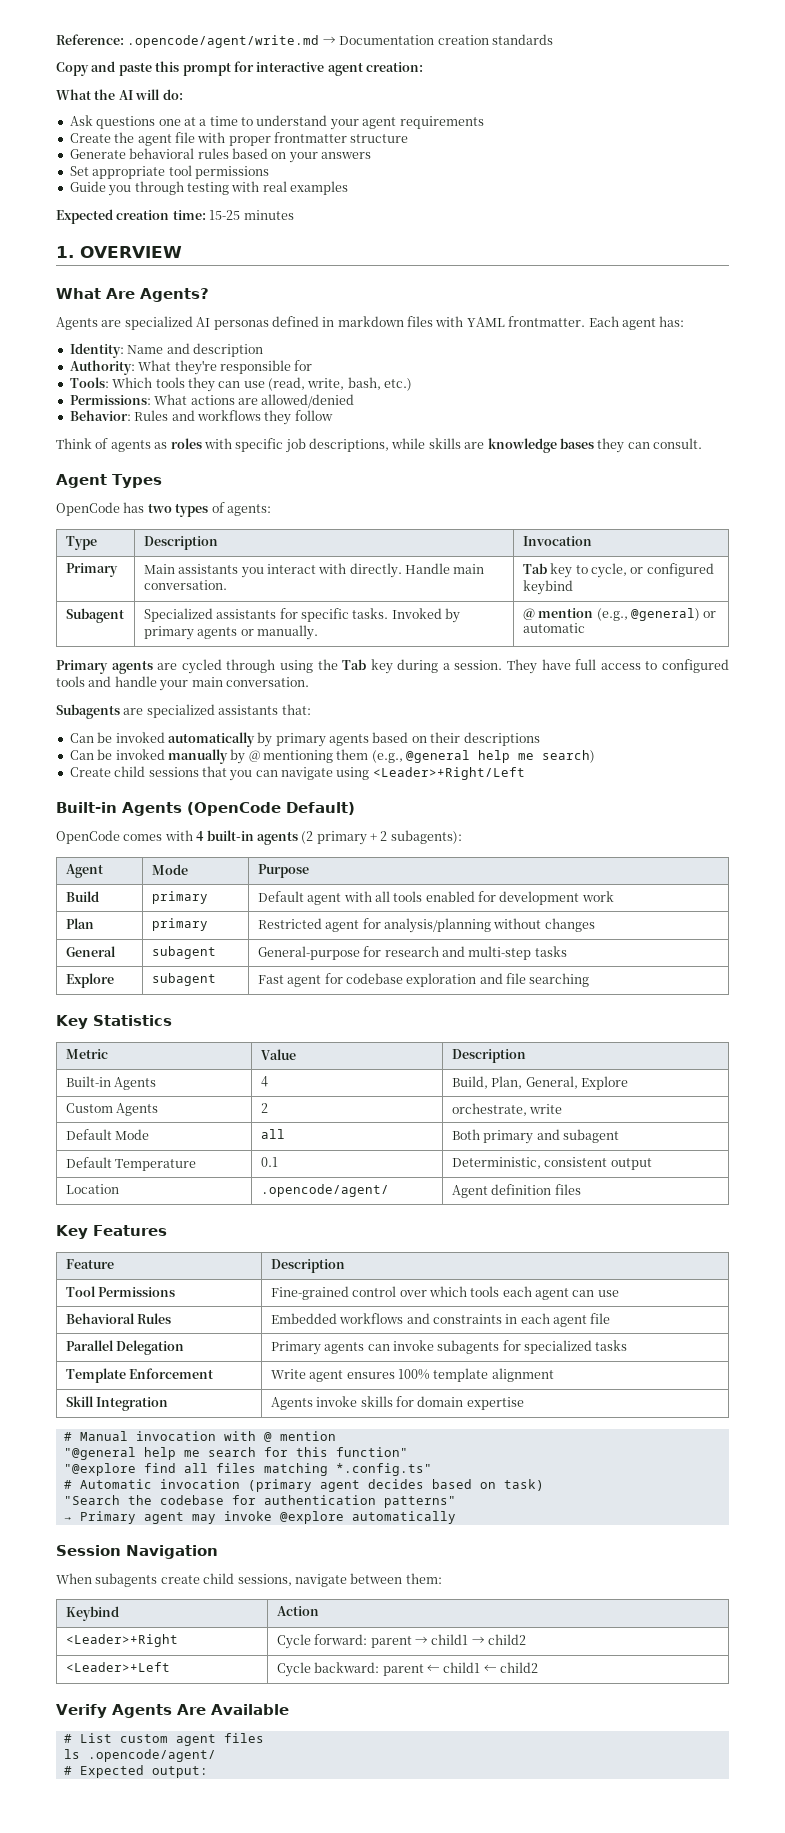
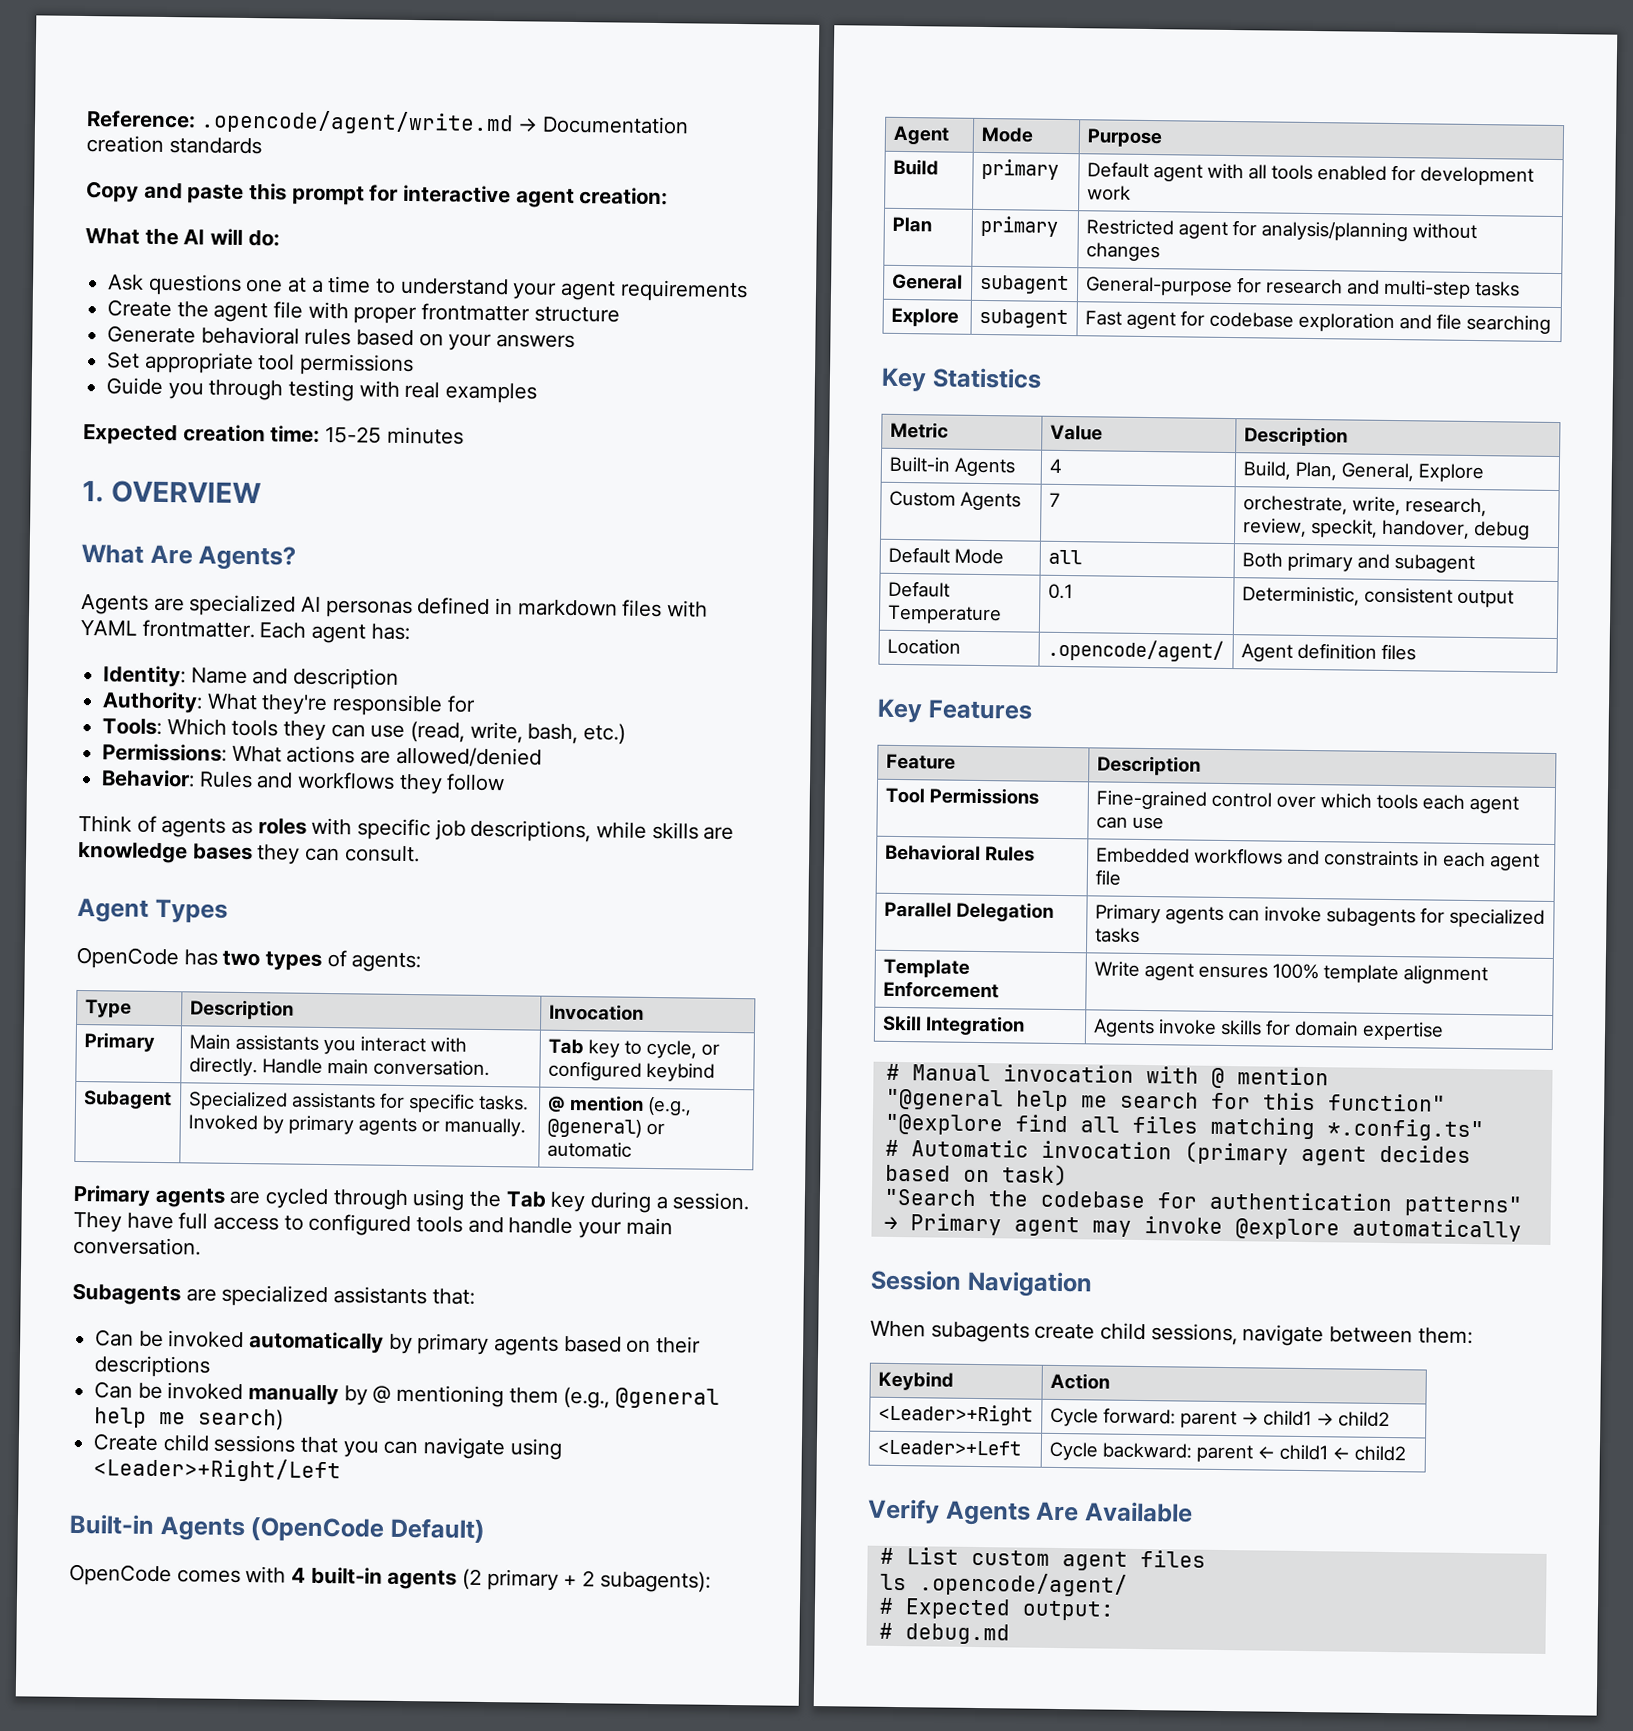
- Custom Agents | 2 | orchestrate, write
+ Custom Agents | 7 | orchestrate, write, research, review, speckit, handover, debug
+ # debug.md

